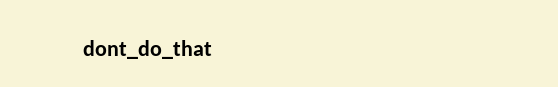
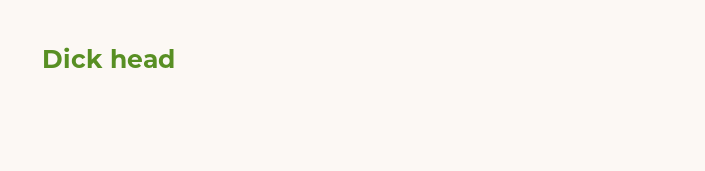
- dont_do_that
+ Dick head

